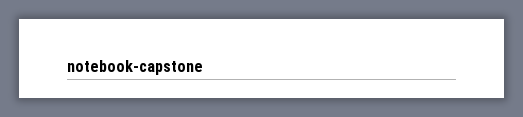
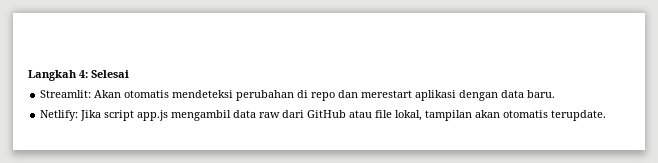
- notebook-capstone
+ Langkah 4: Selesai
+ Streamlit: Akan otomatis mendeteksi perubahan di repo dan merestart aplikasi dengan data baru.
+ Netlify: Jika script app.js mengambil data raw dari GitHub atau file lokal, tampilan akan otomatis terupdate.

